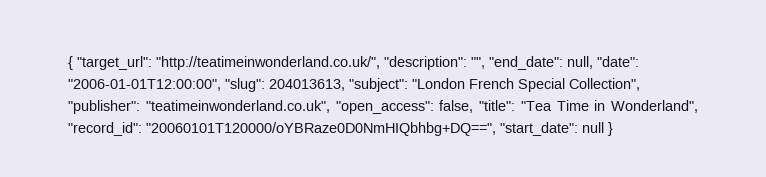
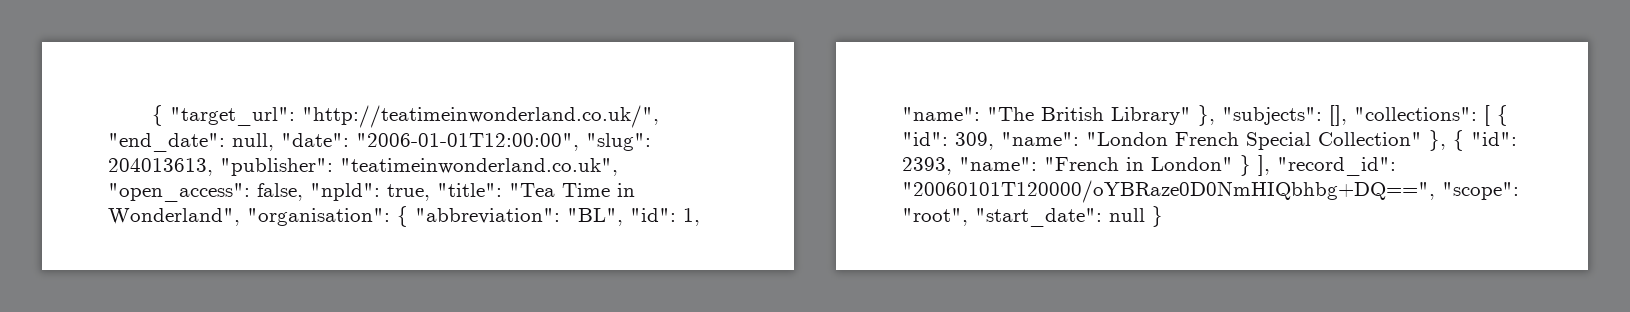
- { "target_url": "http://teatimeinwonderland.co.uk/", "description": "", "end_date": null, "date": "2006-01-01T12:00:00", "slug": 204013613, "subject": "London French Special Collection", "publisher": "teatimeinwonderland.co.uk", "open_access": false, "title": "Tea Time in Wonderland", "record_id": "20060101T120000/oYBRaze0D0NmHIQbhbg+DQ==", "start_date": null }
+ { "target_url": "http://teatimeinwonderland.co.uk/", "end_date": null, "date": "2006-01-01T12:00:00", "slug": 204013613, "publisher": "teatimeinwonderland.co.uk", "open_access": false, "npld": true, "title": "Tea Time in Wonderland", "organisation": { "abbreviation": "BL", "id": 1, "name": "The British Library" }, "subjects": [], "collections": [ { "id": 309, "name": "London French Special Collection" }, { "id": 2393, "name": "French in London" } ], "record_id": "20060101T120000/oYBRaze0D0NmHIQbhbg+DQ==", "scope": "root", "start_date": null }

